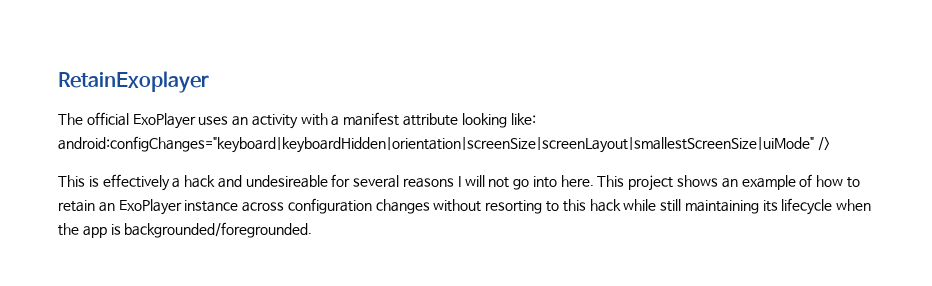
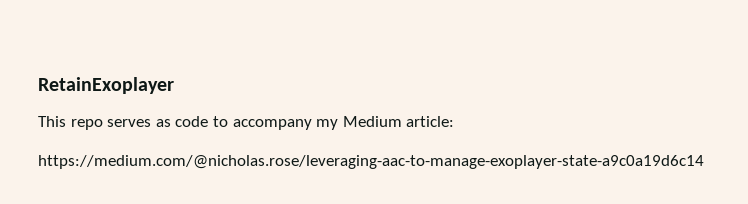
- The official ExoPlayer uses an activity with a manifest attribute looking like: android:configChanges="keyboard|keyboardHidden|orientation|screenSize|screenLayout|smallestScreenSize|uiMode" />
- This is effectively a hack and undesireable for several reasons I will not go into here. This project shows an example of how to retain an ExoPlayer instance across configuration changes without resorting to this hack while still maintaining its lifecycle when the app is backgrounded/foregrounded.
+ This repo serves as code to accompany my Medium article:
+ https://medium.com/@nicholas.rose/leveraging-aac-to-manage-exoplayer-state-a9c0a19d6c14

